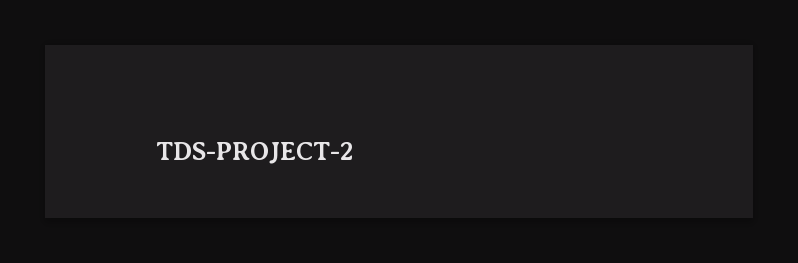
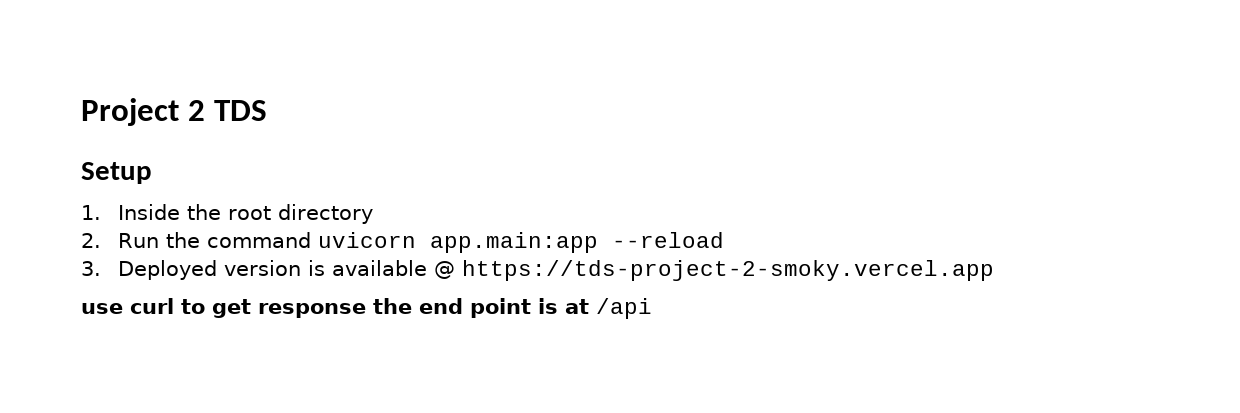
- TDS-PROJECT-2
+ Project 2 TDS
+ Setup
+ 1. Inside the root directory
+ 2. Run the command uvicorn app.main:app --reload
+ 3. Deployed version is available @ https://tds-project-2-smoky.vercel.app
+ use curl to get response the end point is at /api

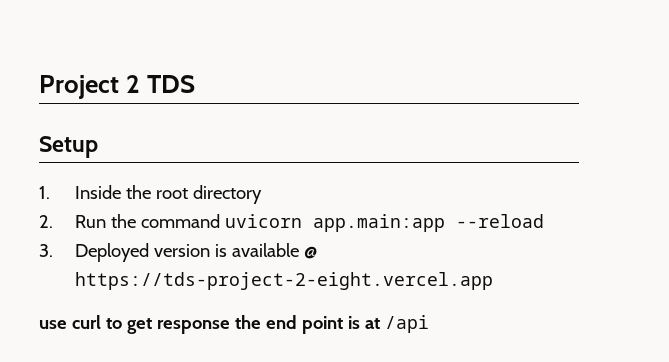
- 3. Deployed version is available @ https://tds-project-2-smoky.vercel.app
+ 3. Deployed version is available @ https://tds-project-2-eight.vercel.app

